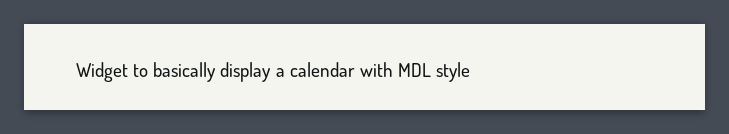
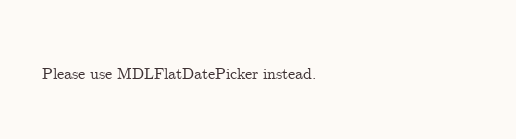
- Widget to basically display a calendar with MDL style
+ Please use MDLFlatDatePicker instead.

